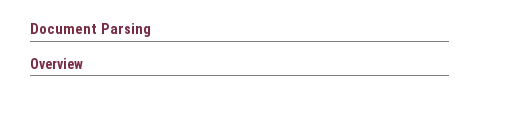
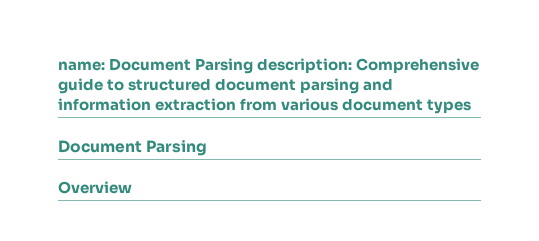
+ name: Document Parsing description: Comprehensive guide to structured document parsing and information extraction from various document types

